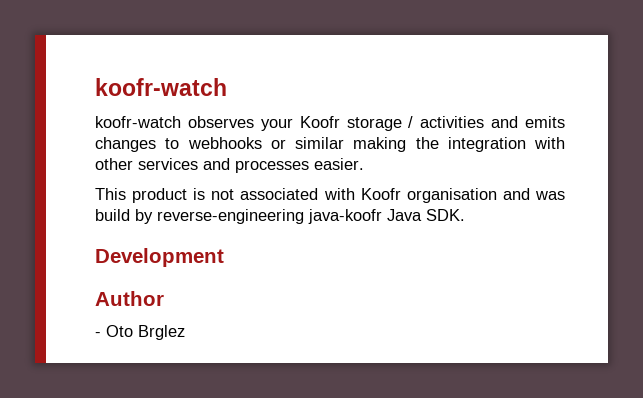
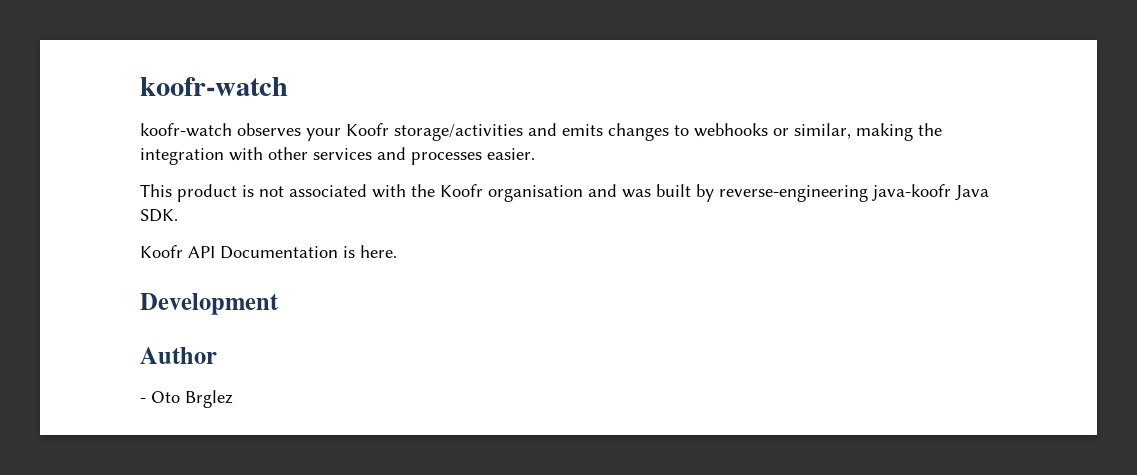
- koofr-watch observes your Koofr storage / activities and emits changes to webhooks or similar making the integration with other services and processes easier.
+ koofr-watch observes your Koofr storage/activities and emits changes to webhooks or similar, making the integration with other services and processes easier.
- This product is not associated with Koofr organisation and was build by reverse-engineering java-koofr Java SDK.
+ This product is not associated with the Koofr organisation and was built by reverse-engineering java-koofr Java SDK.
+ Koofr API Documentation is here.

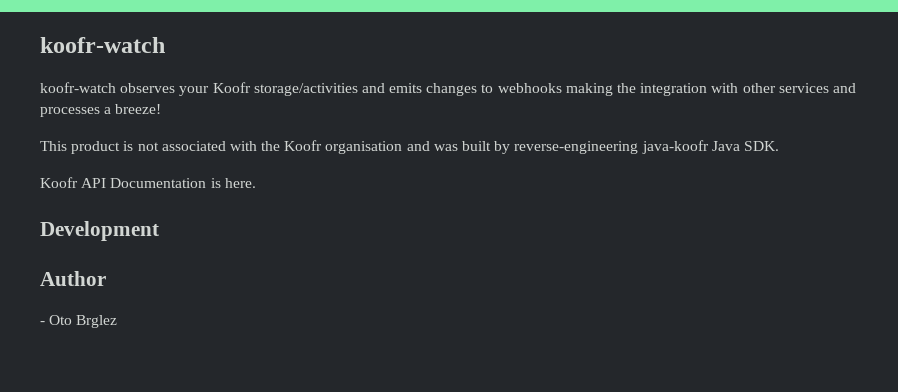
- koofr-watch observes your Koofr storage/activities and emits changes to webhooks or similar, making the integration with other services and processes easier.
+ koofr-watch observes your Koofr storage/activities and emits changes to webhooks making the integration with other services and processes a breeze!

